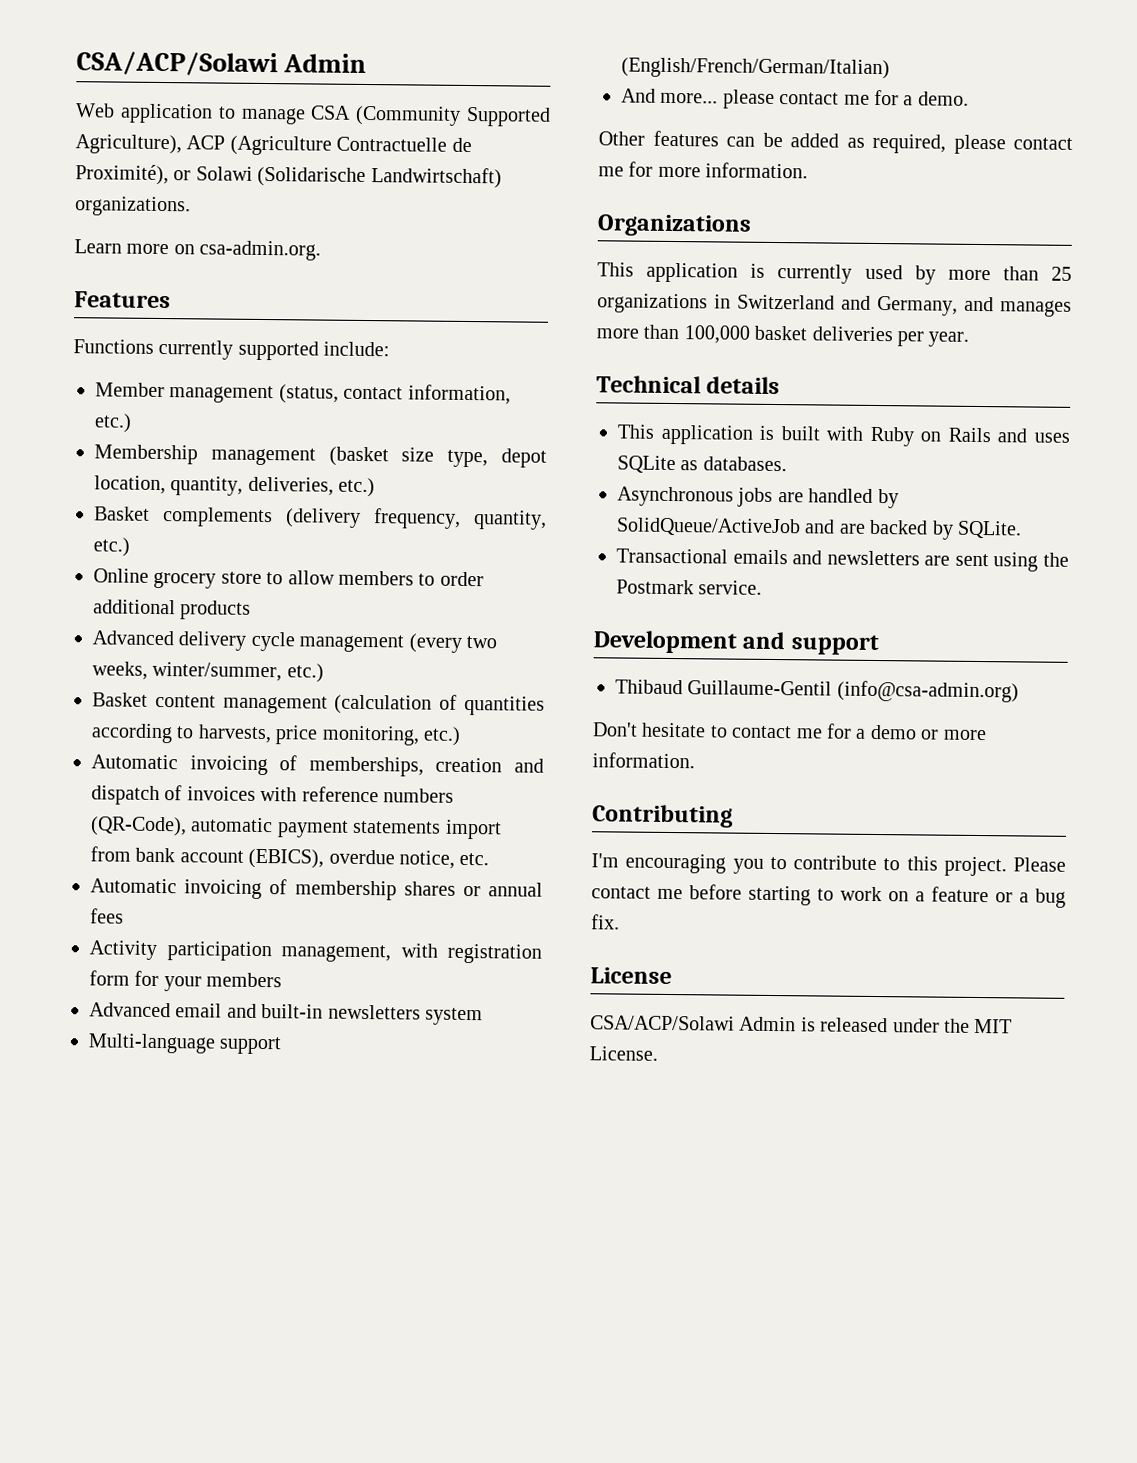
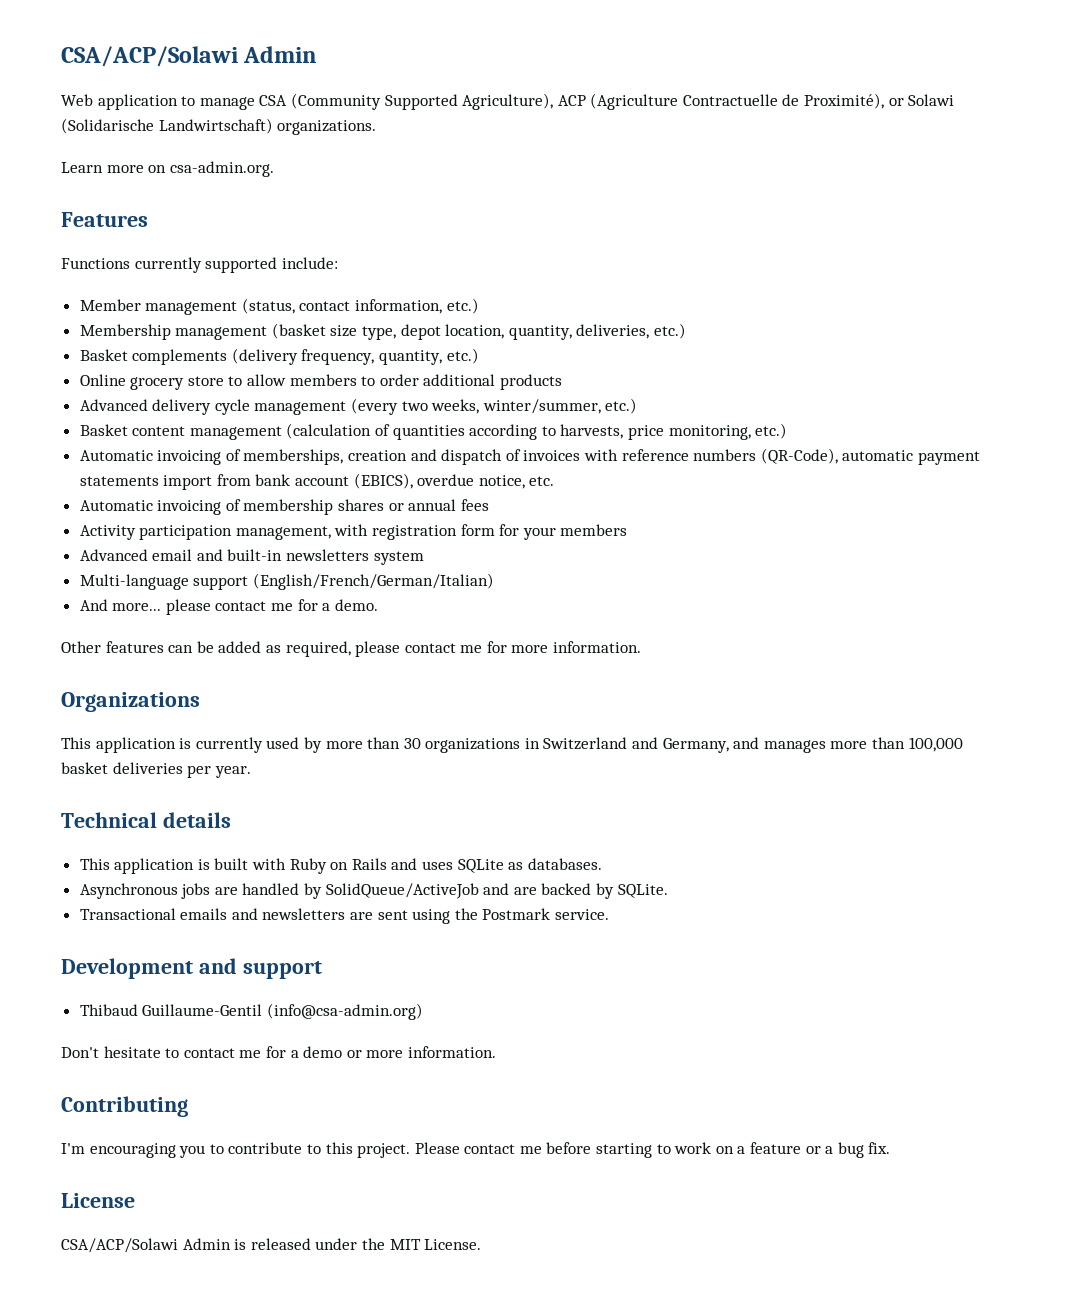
- This application is currently used by more than 25 organizations in Switzerland and Germany, and manages more than 100,000 basket deliveries per year.
+ This application is currently used by more than 30 organizations in Switzerland and Germany, and manages more than 100,000 basket deliveries per year.

